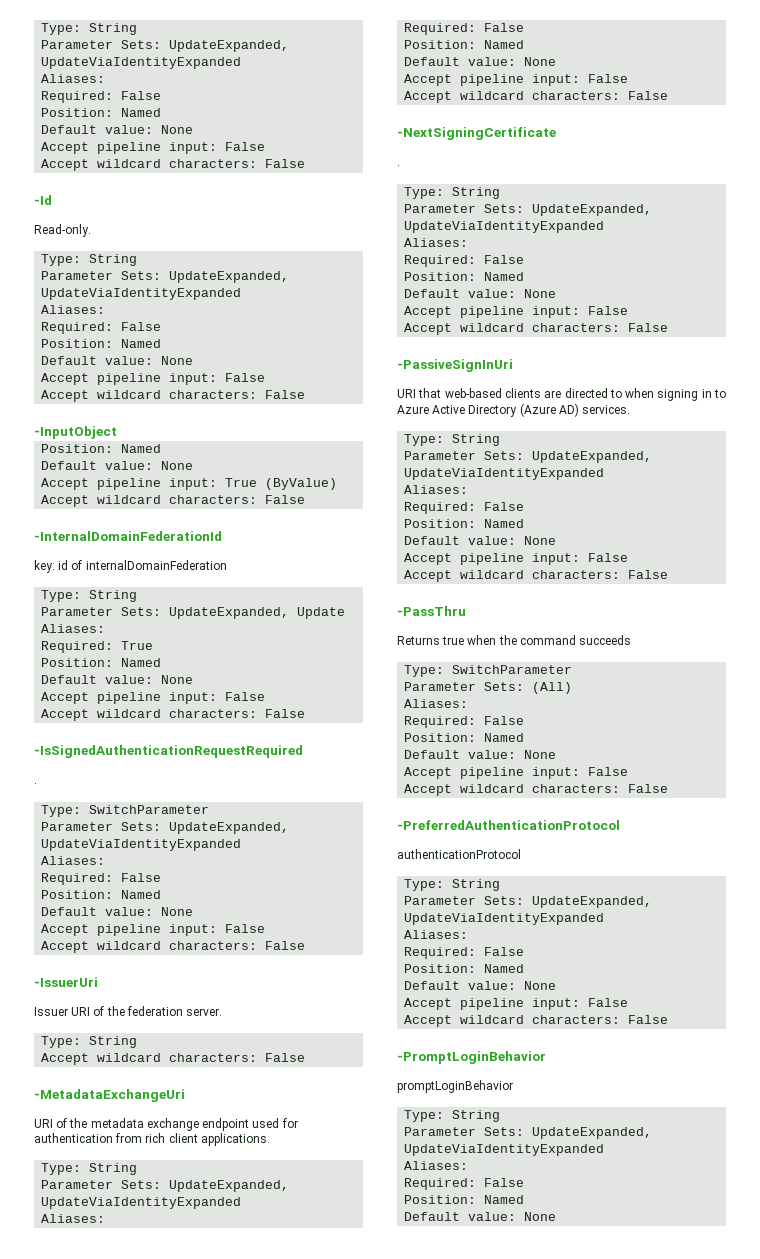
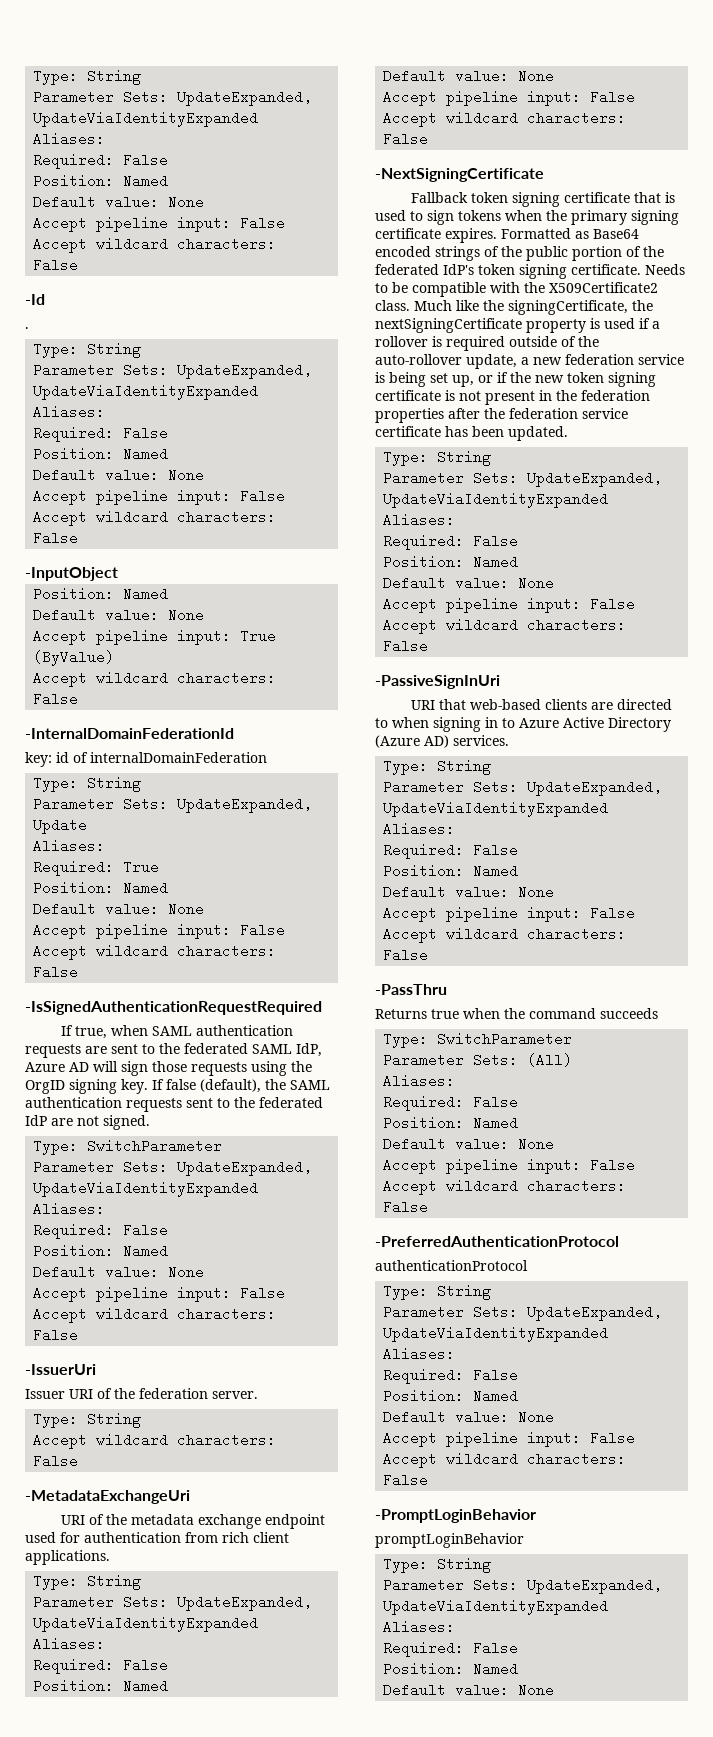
- Read-only.
+ .
  -IsSignedAuthenticationRequestRequired
- .
+ If true, when SAML authentication requests are sent to the federated SAML IdP, Azure AD will sign those requests using the OrgID signing key. If false (default), the SAML authentication requests sent to the federated IdP are not signed.
  -NextSigningCertificate
- .
+ Fallback token signing certificate that is used to sign tokens when the primary signing certificate expires. Formatted as Base64 encoded strings of the public portion of the federated IdP's token signing certificate. Needs to be compatible with the X509Certificate2 class. Much like the signingCertificate, the nextSigningCertificate property is used if a rollover is required outside of the auto-rollover update, a new federation service is being set up, or if the new token signing certificate is not present in the federation properties after the federation service certificate has been updated.

